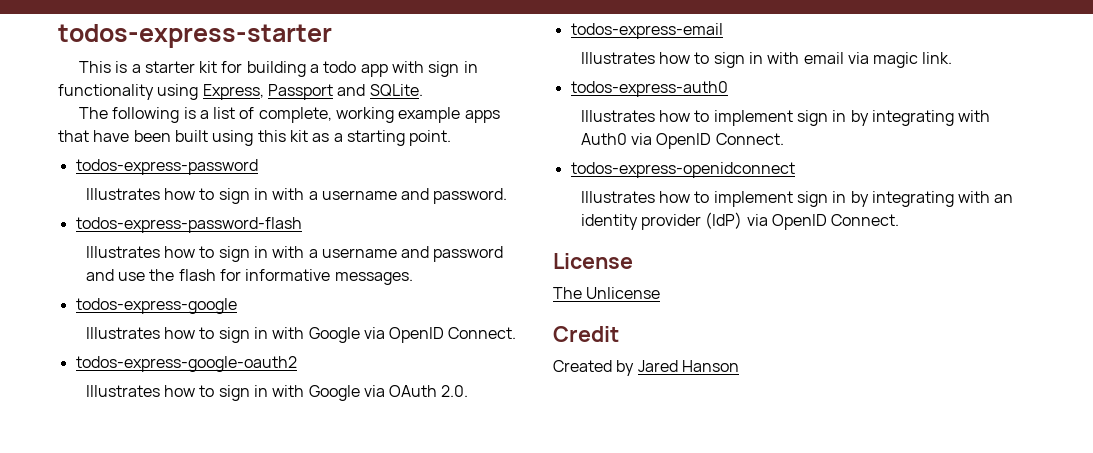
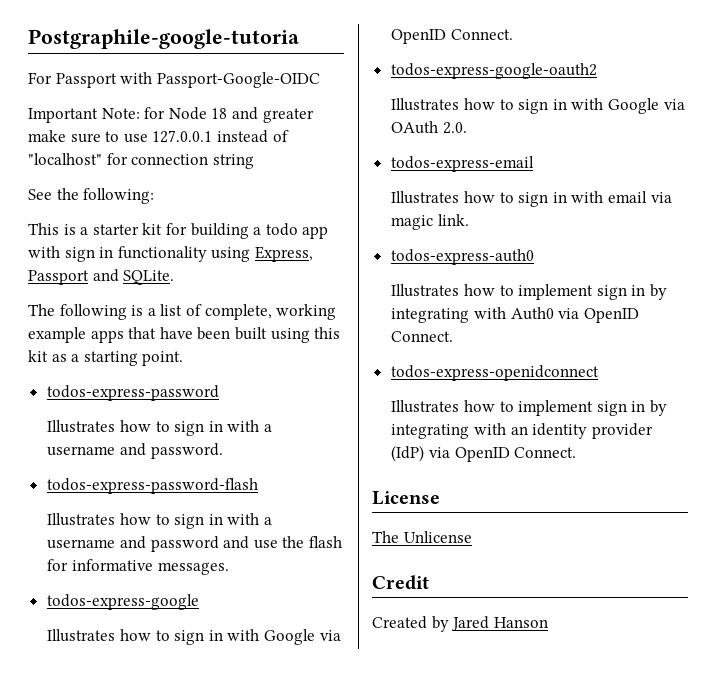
- todos-express-starter
+ Postgraphile-google-tutoria
+ For Passport with Passport-Google-OIDC
+ Important Note: for Node 18 and greater make sure to use 127.0.0.1 instead of "localhost" for connection string
+ See the following:

